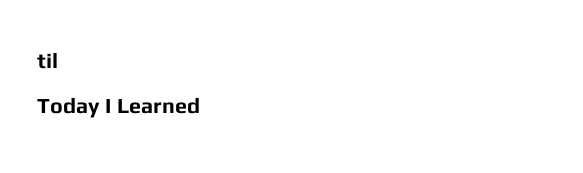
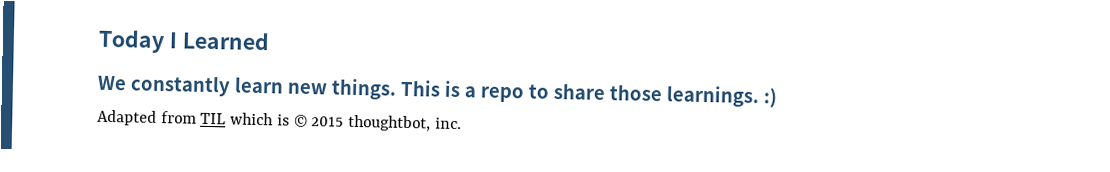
- til
+ We constantly learn new things. This is a repo to share those learnings. :)
+ Adapted from TIL which is © 2015 thoughtbot, inc.

